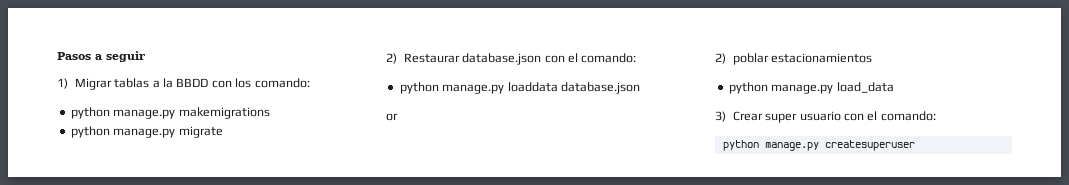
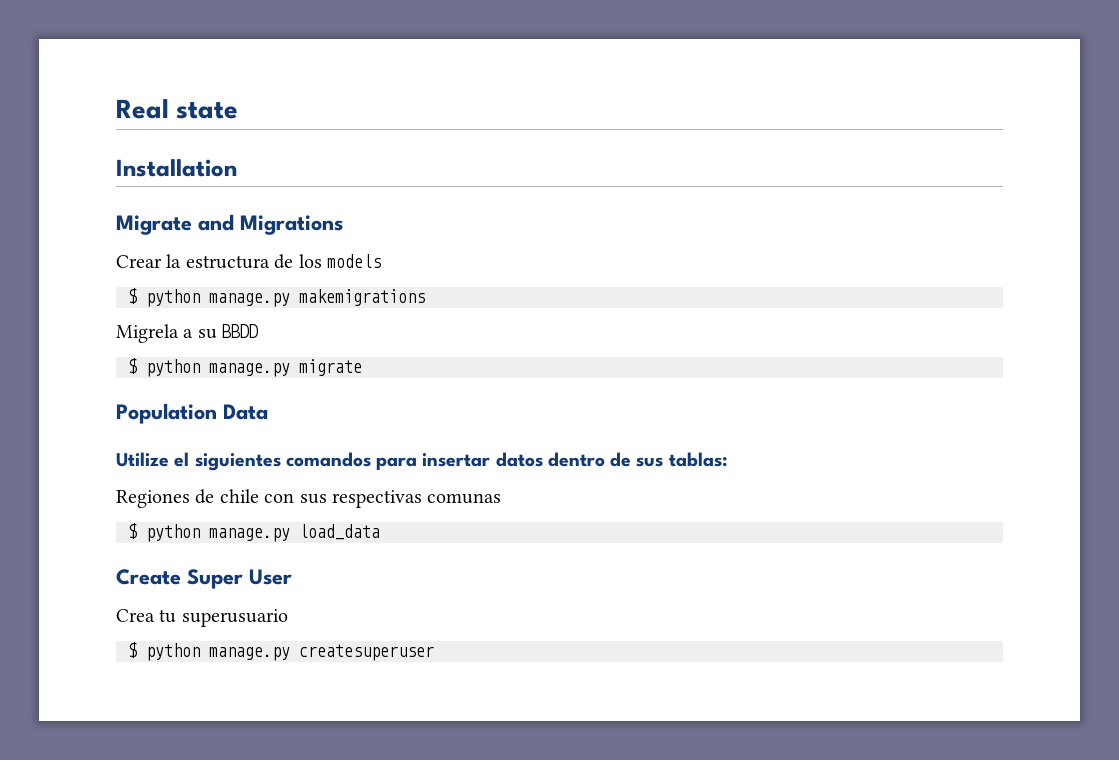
- Pasos a seguir
- 1) Migrar tablas a la BBDD con los comando:
- python manage.py makemigrations
- python manage.py migrate
- 2) Restaurar database.json con el comando:
- python manage.py loaddata database.json
- or
- 2) poblar estacionamientos
- python manage.py load_data
- 3) Crear super usuario con el comando:
- python manage.py createsuperuser
+ Real state
+ Installation
+ Migrate and Migrations
+ Crear la estructura de los models
+ $ python manage.py makemigrations
+ Migrela a su BBDD
+ $ python manage.py migrate
+ Population Data
+ Utilize el siguientes comandos para insertar datos dentro de sus tablas:
+ Regiones de chile con sus respectivas comunas
+ $ python manage.py load_data
+ Create Super User
+ Crea tu superusuario
+ $ python manage.py createsuperuser

